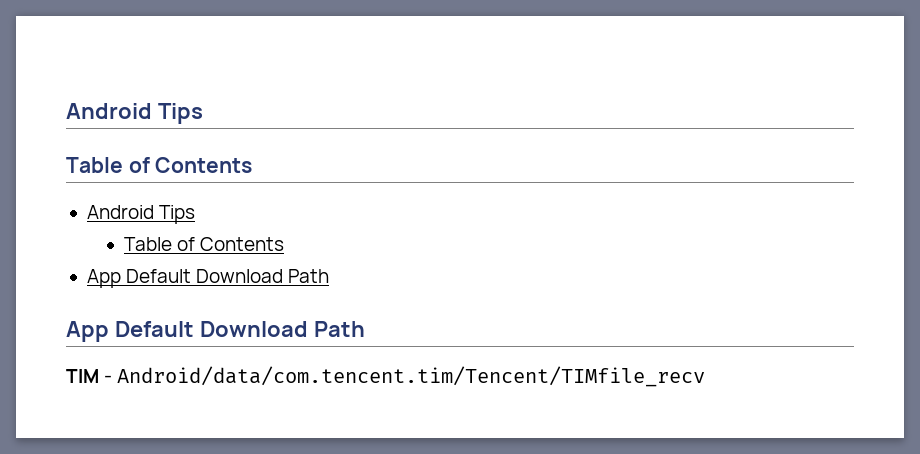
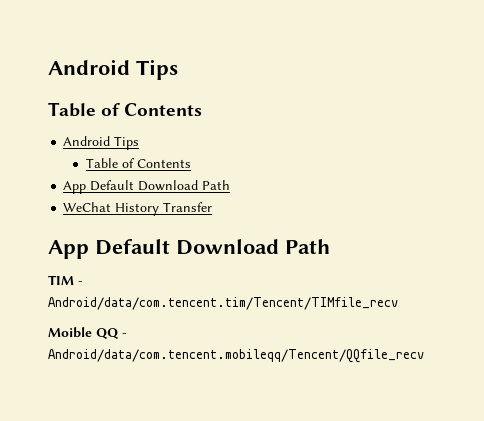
+ WeChat History Transfer
+ Moible QQ - Android/data/com.tencent.mobileqq/Tencent/QQfile_recv

